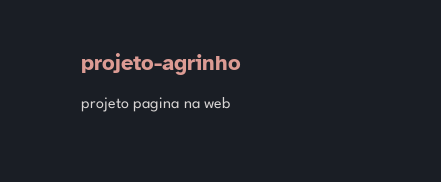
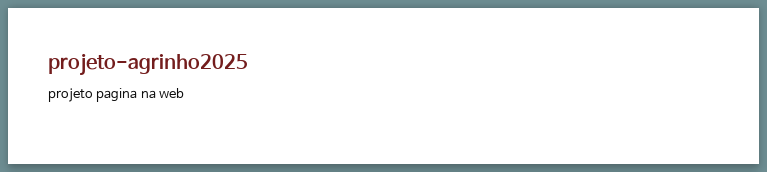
- projeto-agrinho
+ projeto-agrinho2025

